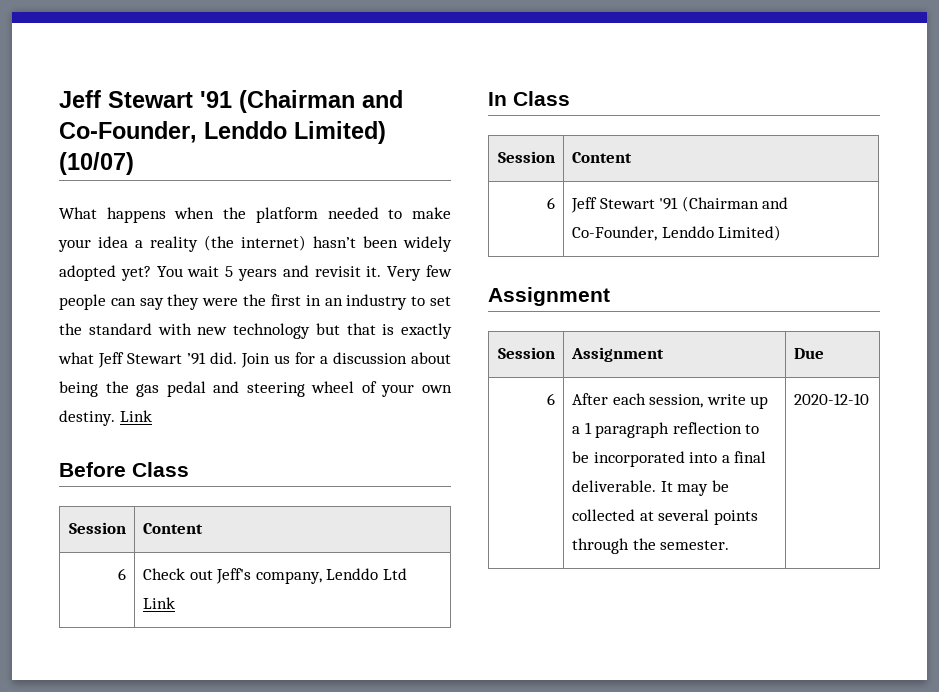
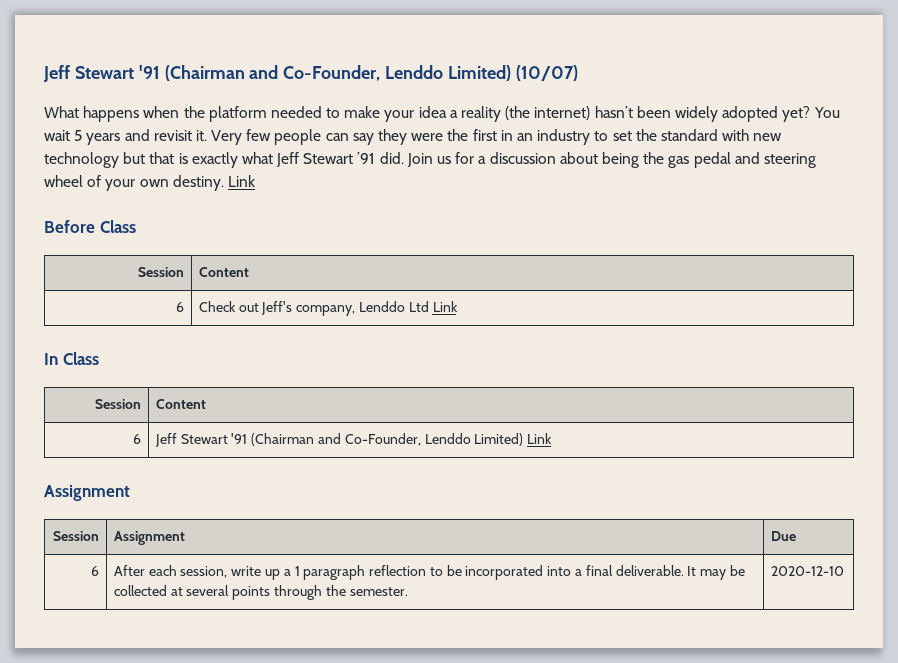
- 6 | Jeff Stewart '91 (Chairman and Co-Founder, Lenddo Limited)
+ 6 | Jeff Stewart '91 (Chairman and Co-Founder, Lenddo Limited) Link

